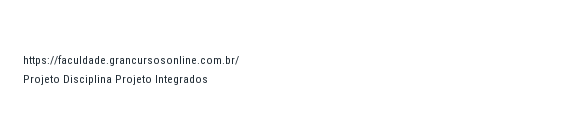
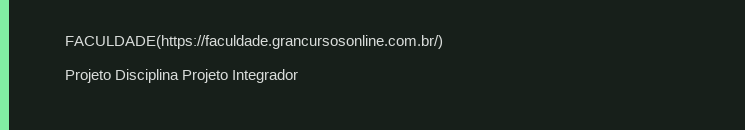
- https://faculdade.grancursosonline.com.br/
+ FACULDADE(https://faculdade.grancursosonline.com.br/)
- Projeto Disciplina Projeto Integrados
+ Projeto Disciplina Projeto Integrador

